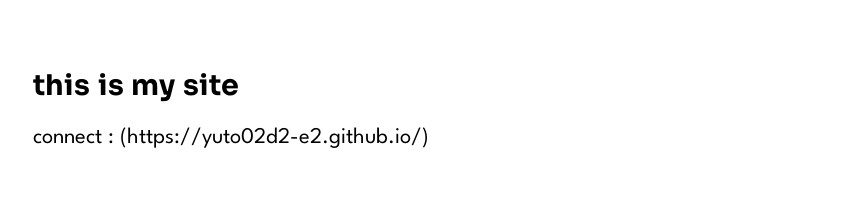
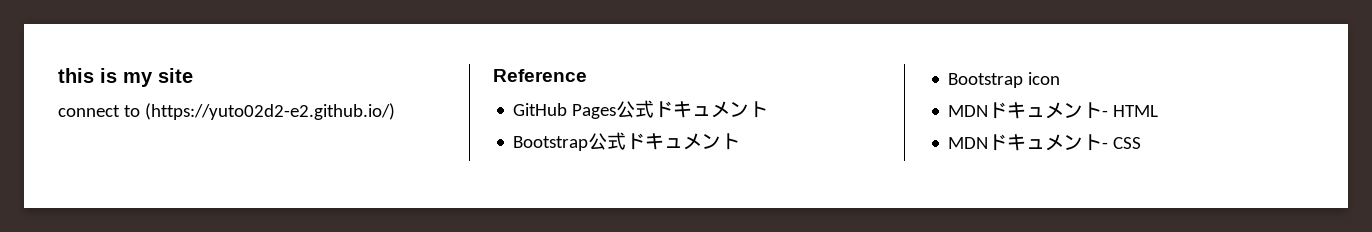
- connect : (https://yuto02d2-e2.github.io/)
+ connect to (https://yuto02d2-e2.github.io/)
+ Reference
+ GitHub Pages公式ドキュメント
+ Bootstrap公式ドキュメント
+ Bootstrap icon
+ MDNドキュメント- HTML
+ MDNドキュメント- CSS

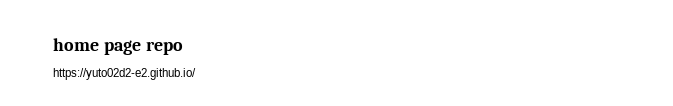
- this is my site
- connect to (https://yuto02d2-e2.github.io/)
- Reference
- GitHub Pages公式ドキュメント
- Bootstrap公式ドキュメント
- Bootstrap icon
- MDNドキュメント- HTML
- MDNドキュメント- CSS
+ home page repo
+ https://yuto02d2-e2.github.io/

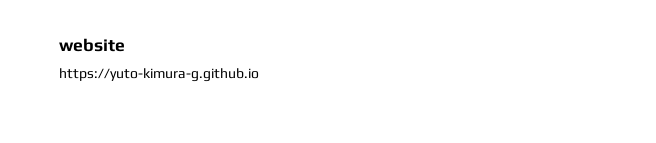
- home page repo
- https://yuto02d2-e2.github.io/
+ website
+ https://yuto-kimura-g.github.io

